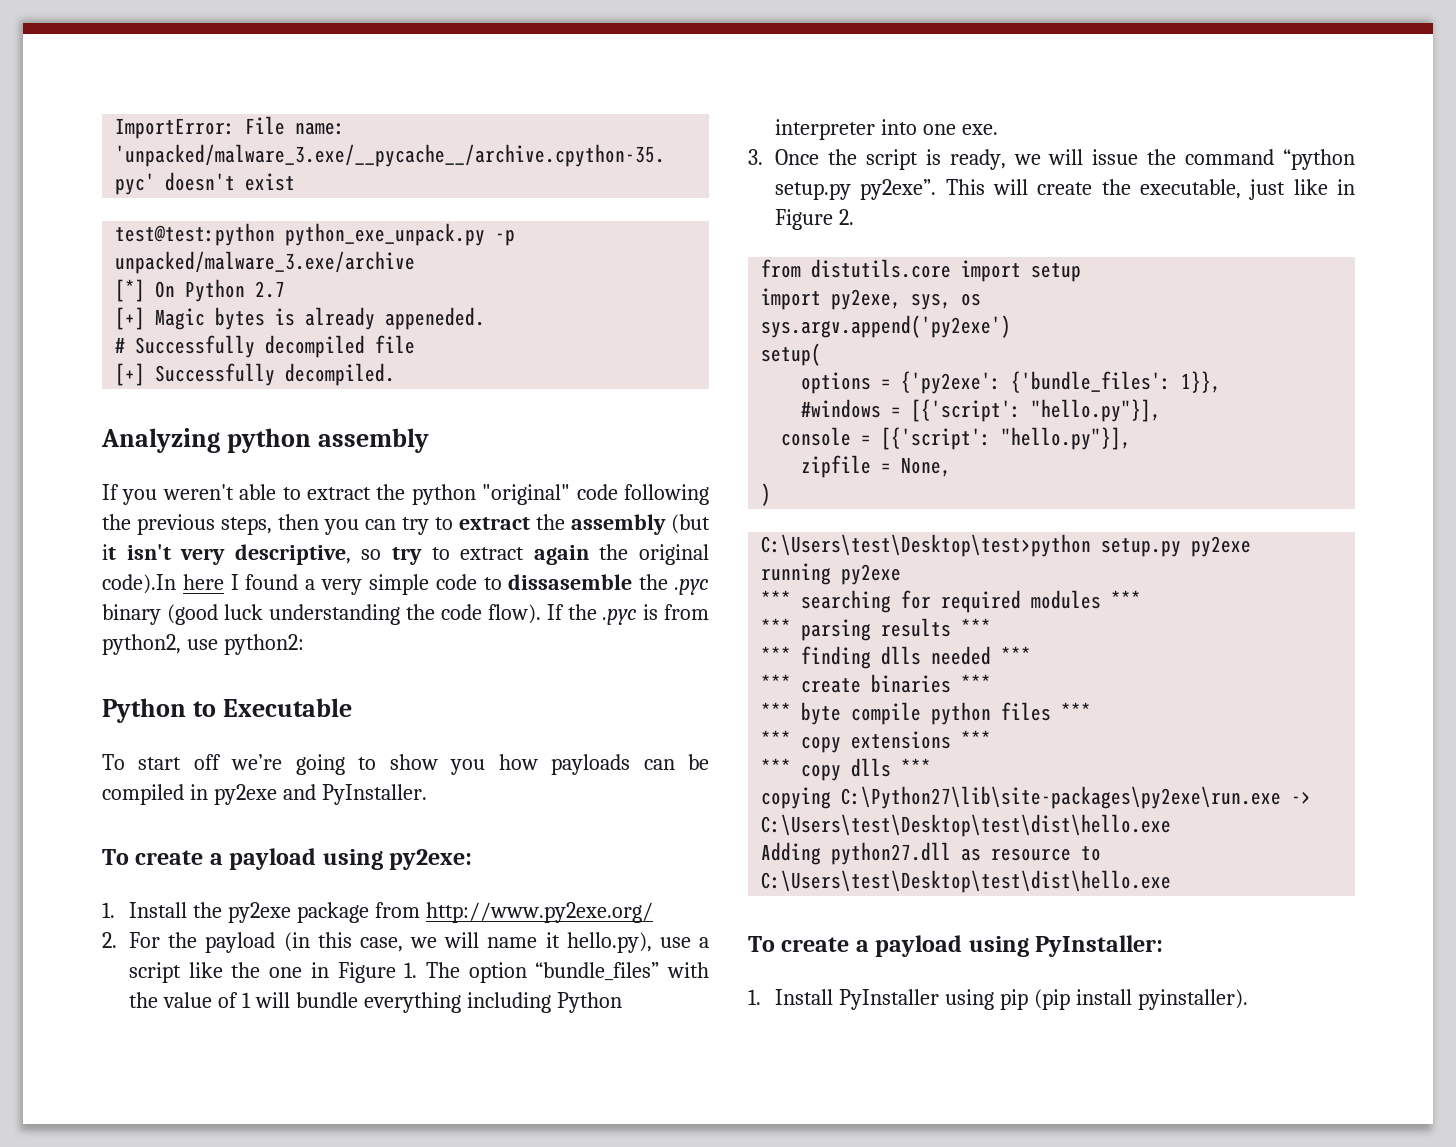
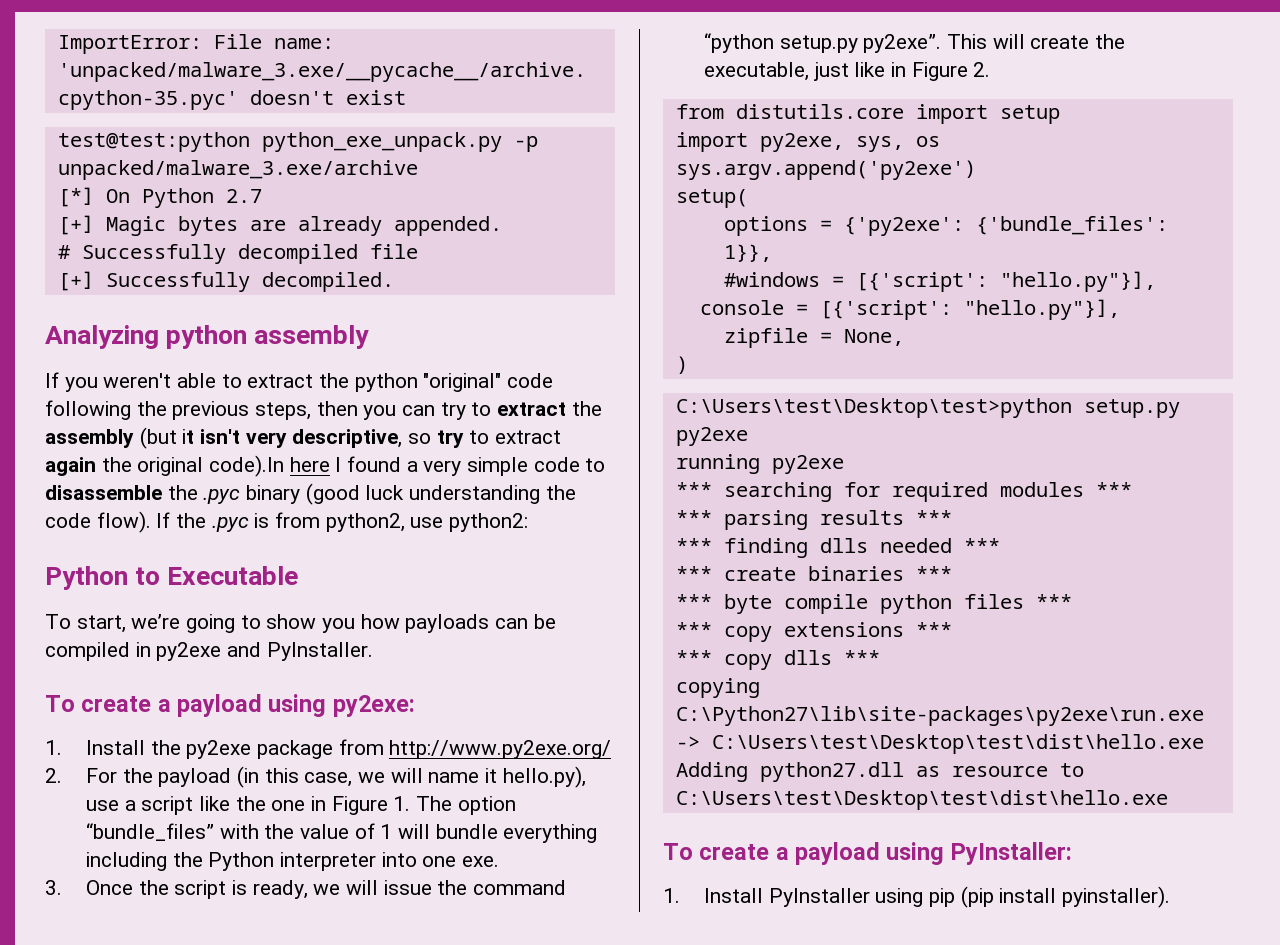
- [+] Magic bytes is already appeneded.
+ [+] Magic bytes are already appended.
- If you weren't able to extract the python "original" code following the previous steps, then you can try to extract the assembly (but it isn't very descriptive, so try to extract again the original code).In here I found a very simple code to dissasemble the .pyc binary (good luck understanding the code flow).
+ If you weren't able to extract the python "original" code following the previous steps, then you can try to extract the assembly (but it isn't very descriptive, so try to extract again the original code).In here I found a very simple code to disassemble the .pyc binary (good luck understanding the code flow).
- To start off we’re going to show you how payloads can be compiled in py2exe and PyInstaller.
+ To start, we’re going to show you how payloads can be compiled in py2exe and PyInstaller.
- 2. For the payload (in this case, we will name it hello.py), use a script like the one in Figure 1. The option “bundle_files” with the value of 1 will bundle everything including Python interpreter into one exe.
+ 2. For the payload (in this case, we will name it hello.py), use a script like the one in Figure 1. The option “bundle_files” with the value of 1 will bundle everything including the Python interpreter into one exe.

